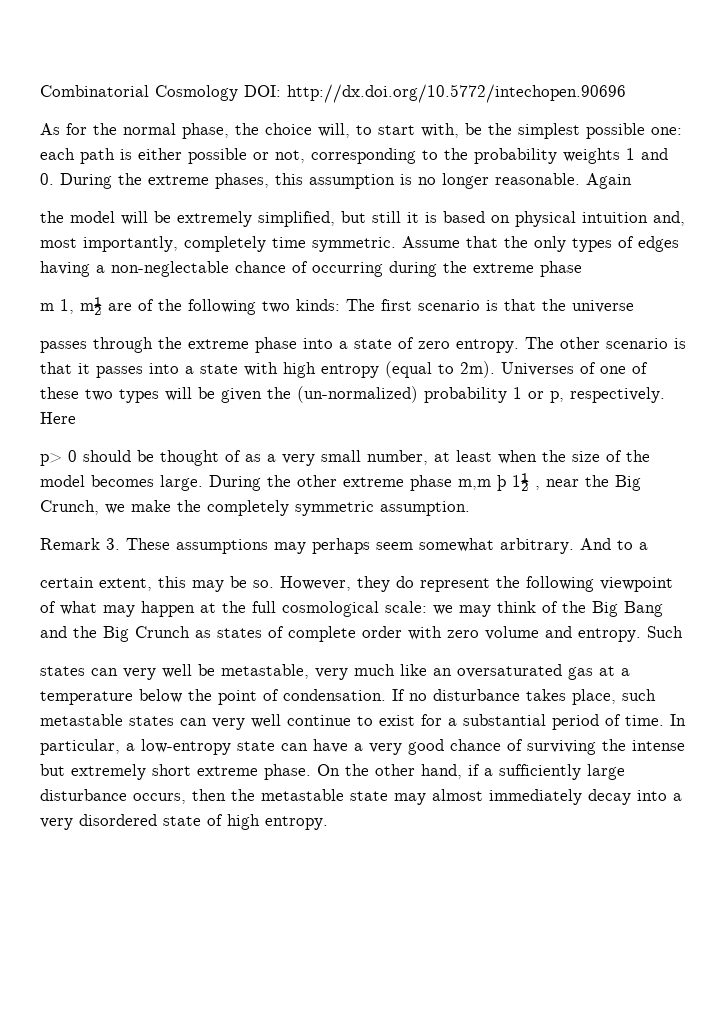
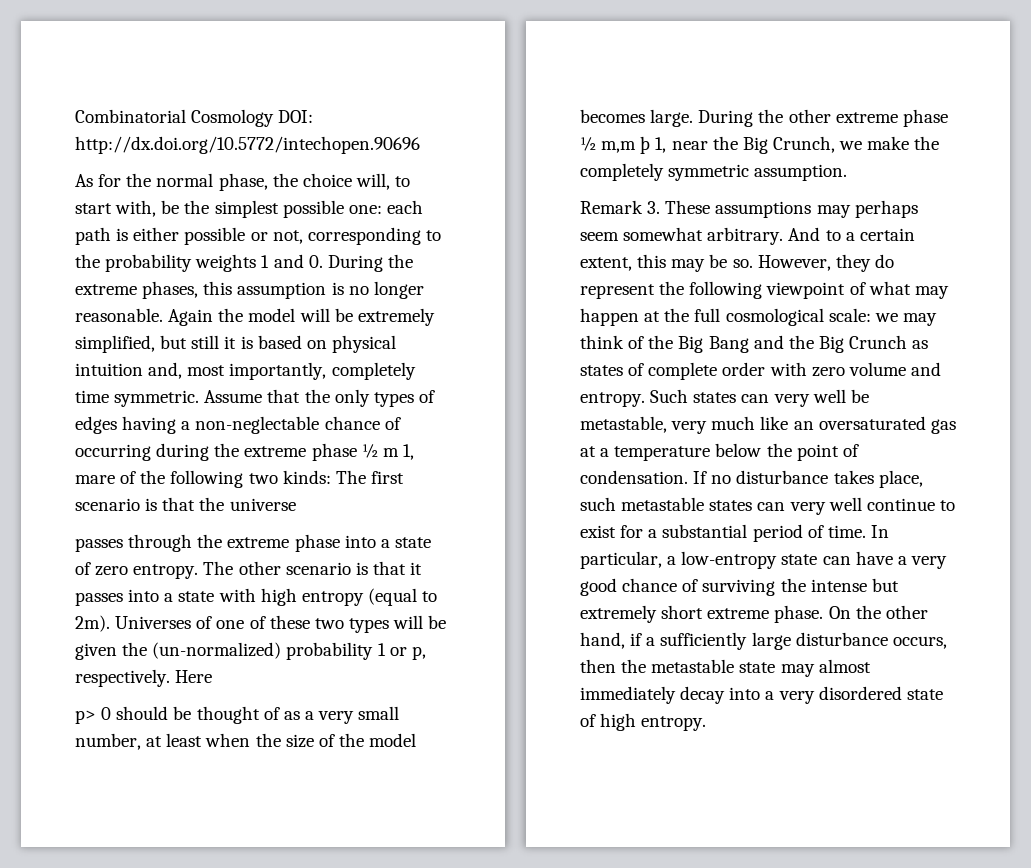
- Again
- the model will be extremely simplified, but still it is based on physical intuition and, most importantly, completely time symmetric.
+ Again the model will be extremely simplified, but still it is based on physical intuition and, most importantly, completely time symmetric.
- Assume that the only types of edges having a non-neglectable chance of occurring during the extreme phase
- m 1, m½ are of the following two kinds: The first scenario is that the universe
+ Assume that the only types of edges having a non-neglectable chance of occurring during the extreme phase ½ m 1, mare of the following two kinds: The first scenario is that the universe
- During the other extreme phase m,m þ 1½ , near the Big Crunch, we make the completely symmetric assumption.
+ During the other extreme phase ½ m,m þ 1, near the Big Crunch, we make the completely symmetric assumption.
- And to a
- certain extent, this may be so.
+ And to a certain extent, this may be so.
- Such
- states can very well be metastable, very much like an oversaturated gas at a temperature below the point of condensation.
+ Such states can very well be metastable, very much like an oversaturated gas at a temperature below the point of condensation.

